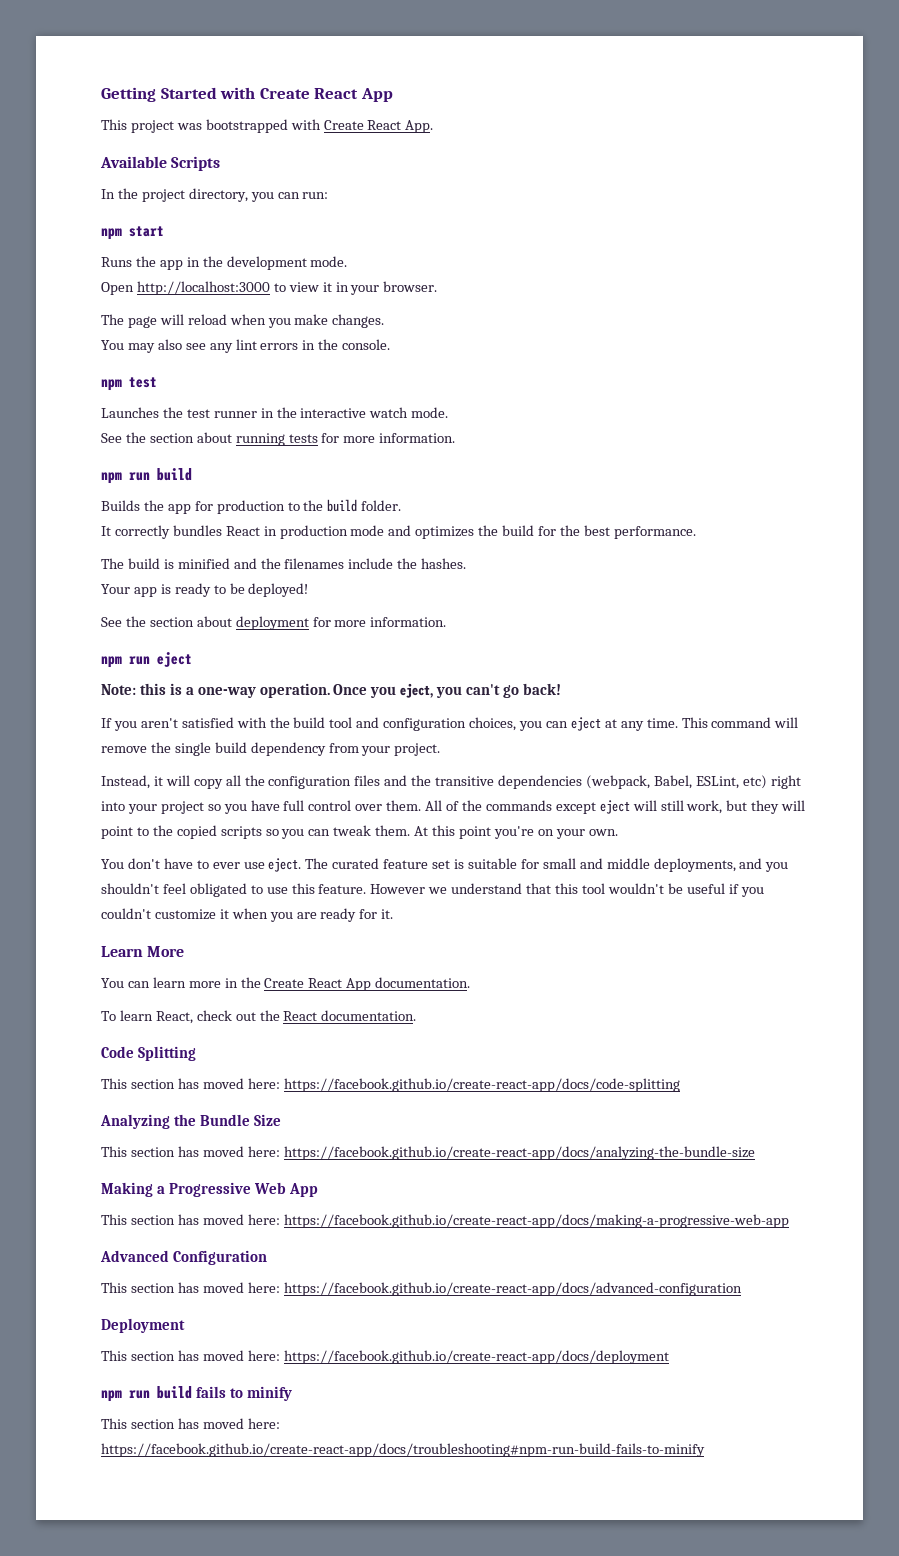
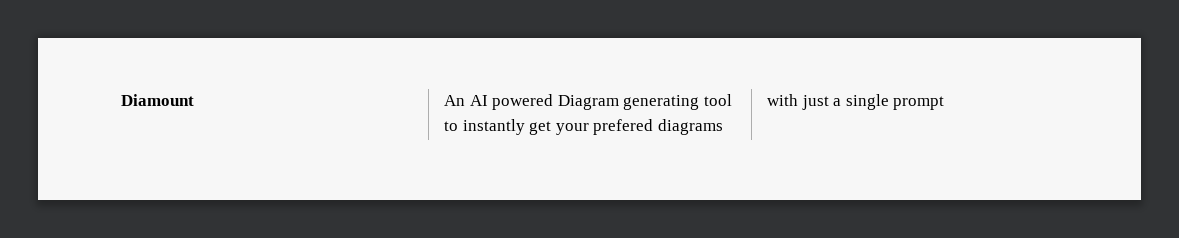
- Getting Started with Create React App
- This project was bootstrapped with Create React App.
- Available Scripts
- In the project directory, you can run:
- npm start
- Runs the app in the development mode.
- Open http://localhost:3000 to view it in your browser.
- The page will reload when you make changes.
- You may also see any lint errors in the console.
- npm test
- Launches the test runner in the interactive watch mode.
- See the section about running tests for more information.
- npm run build
- Builds the app for production to the build folder.
- It correctly bundles React in production mode and optimizes the build for the best performance.
- The build is minified and the filenames include the hashes.
- Your app is ready to be deployed!
- See the section about deployment for more information.
- npm run eject
- Note: this is a one-way operation. Once you eject, you can't go back!
- If you aren't satisfied with the build tool and configuration choices, you can eject at any time. This command will remove the single build dependency from your project.
- Instead, it will copy all the configuration files and the transitive dependencies (webpack, Babel, ESLint, etc) right into your project so you have full control over them. All of the commands except eject will still work, but they will point to the copied scripts so you can tweak them. At this point you're on your own.
- You don't have to ever use eject. The curated feature set is suitable for small and middle deployments, and you shouldn't feel obligated to use this feature. However we understand that this tool wouldn't be useful if you couldn't customize it when you are ready for it.
- Learn More
- You can learn more in the Create React App documentation.
- To learn React, check out the React documentation.
- Code Splitting
- This section has moved here: https://facebook.github.io/create-react-app/docs/code-splitting
- Analyzing the Bundle Size
- This section has moved here: https://facebook.github.io/create-react-app/docs/analyzing-the-bundle-size
- Making a Progressive Web App
- This section has moved here: https://facebook.github.io/create-react-app/docs/making-a-progressive-web-app
- Advanced Configuration
- This section has moved here: https://facebook.github.io/create-react-app/docs/advanced-configuration
- Deployment
- This section has moved here: https://facebook.github.io/create-react-app/docs/deployment
- npm run build fails to minify
- This section has moved here: https://facebook.github.io/create-react-app/docs/troubleshooting#npm-run-build-fails-to-minify
+ Diamount
+ An AI powered Diagram generating tool to instantly get your prefered diagrams with just a single prompt

